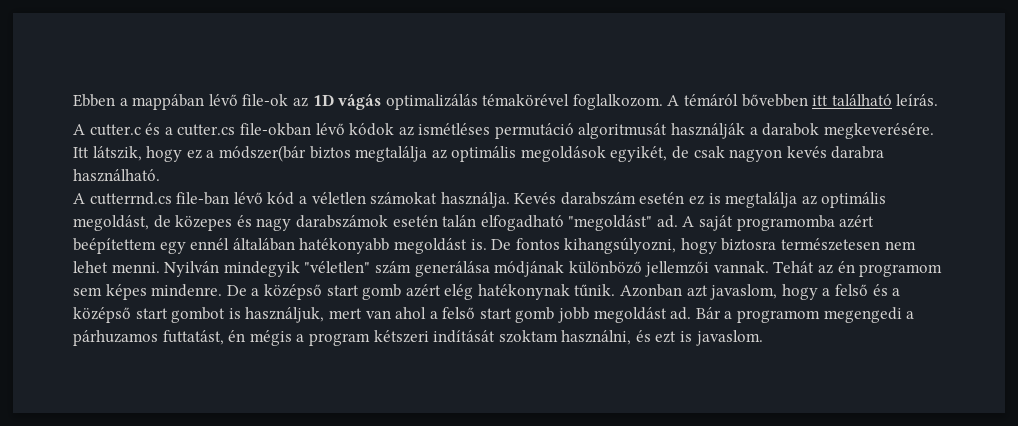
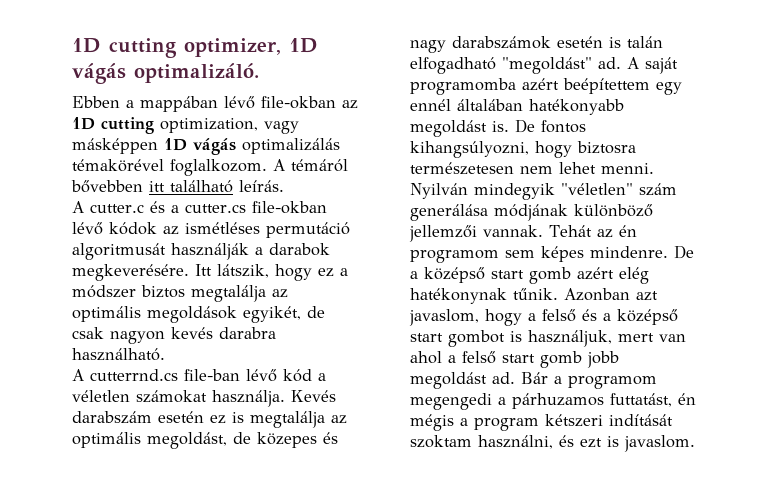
+ 1D cutting optimizer, 1D vágás optimalizáló.
- Ebben a mappában lévő file-ok az 1D vágás optimalizálás témakörével foglalkozom.
+ Ebben a mappában lévő file-okban az 1D cutting optimization, vagy másképpen 1D vágás optimalizálás témakörével foglalkozom.
- Itt látszik, hogy ez a módszer(bár biztos megtalálja az optimális megoldások egyikét, de csak nagyon kevés darabra használható.
+ Itt látszik, hogy ez a módszer biztos megtalálja az optimális megoldások egyikét, de csak nagyon kevés darabra használható.
- Kevés darabszám esetén ez is megtalálja az optimális megoldást, de közepes és nagy darabszámok esetén talán elfogadható "megoldást" ad.
+ Kevés darabszám esetén ez is megtalálja az optimális megoldást, de közepes és nagy darabszámok esetén is talán elfogadható "megoldást" ad.

